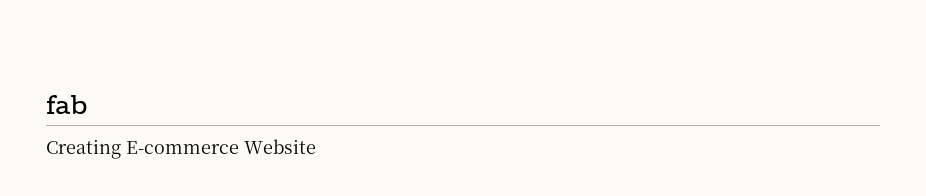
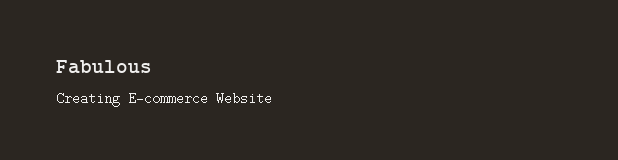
- fab
+ Fabulous

